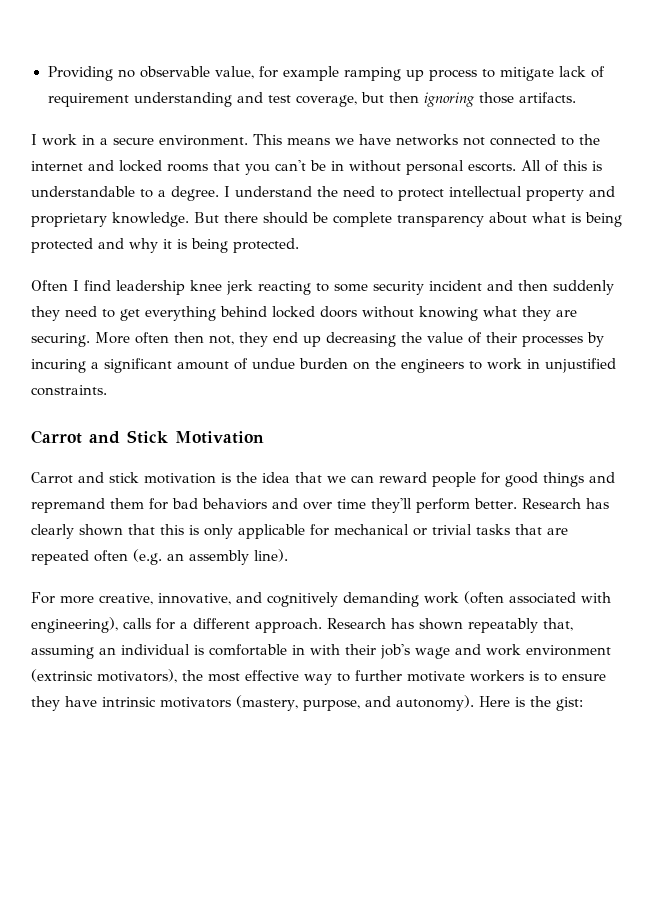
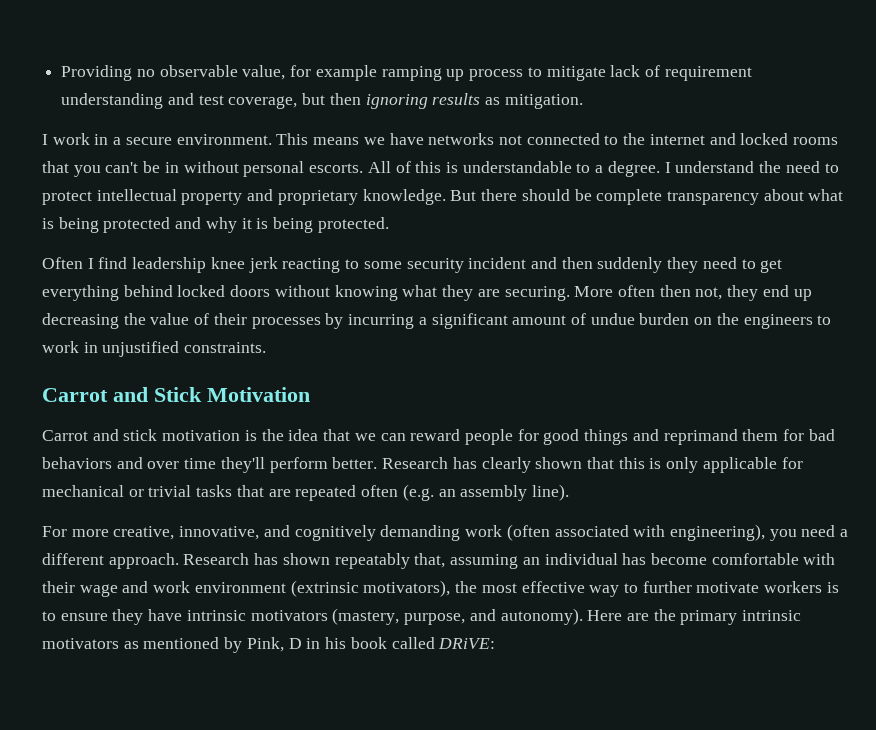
- Providing no observable value, for example ramping up process to mitigate lack of requirement understanding and test coverage, but then ignoring those artifacts.
+ Providing no observable value, for example ramping up process to mitigate lack of requirement understanding and test coverage, but then ignoring results as mitigation.
- More often then not, they end up decreasing the value of their processes by incuring a significant amount of undue burden on the engineers to work in unjustified constraints.
+ More often then not, they end up decreasing the value of their processes by incurring a significant amount of undue burden on the engineers to work in unjustified constraints.
- Carrot and stick motivation is the idea that we can reward people for good things and repremand them for bad behaviors and over time they'll perform better.
+ Carrot and stick motivation is the idea that we can reward people for good things and reprimand them for bad behaviors and over time they'll perform better.
- For more creative, innovative, and cognitively demanding work (often associated with engineering), calls for a different approach.
+ For more creative, innovative, and cognitively demanding work (often associated with engineering), you need a different approach.
- Research has shown repeatably that, assuming an individual is comfortable in with their job's wage and work environment (extrinsic motivators), the most effective way to further motivate workers is to ensure they have intrinsic motivators (mastery, purpose, and autonomy).
+ Research has shown repeatably that, assuming an individual has become comfortable with their wage and work environment (extrinsic motivators), the most effective way to further motivate workers is to ensure they have intrinsic motivators (mastery, purpose, and autonomy).
- Here is the gist:
+ Here are the primary intrinsic motivators as mentioned by Pink, D in his book called DRiVE:

